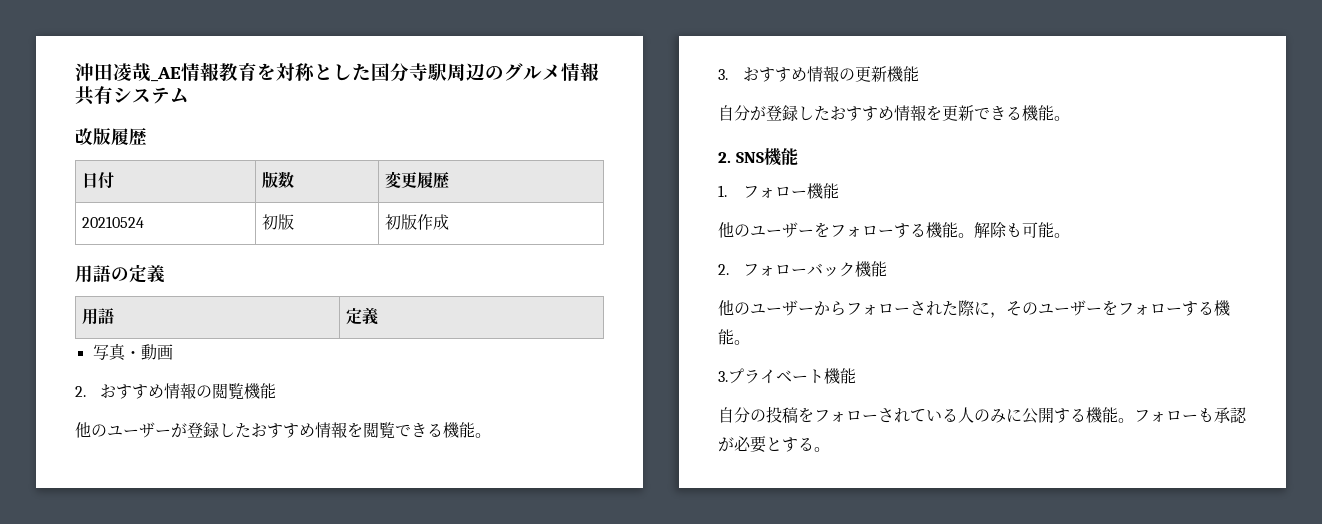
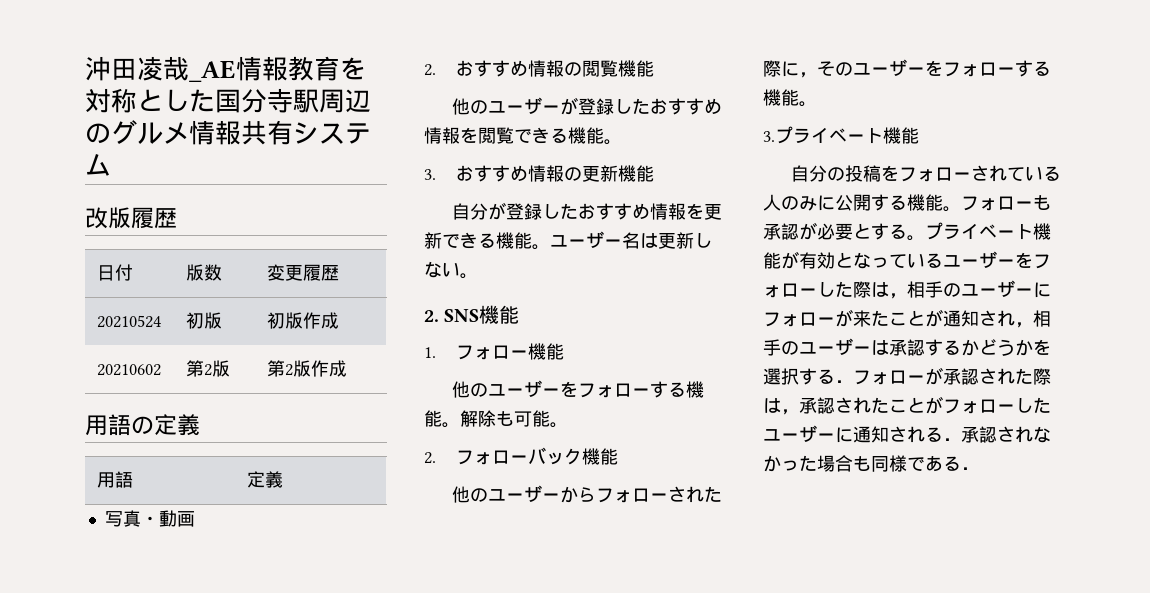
+ 20210602 | 第2版 | 第2版作成
+ ユーザー名は更新しない。
+ プライベート機能が有効となっているユーザーをフォローした際は，相手のユーザーにフォローが来たことが通知され，相手のユーザーは承認するかどうかを選択する．フォローが承認された際は，承認されたことがフォローしたユーザーに通知される．承認されなかった場合も同様である．

